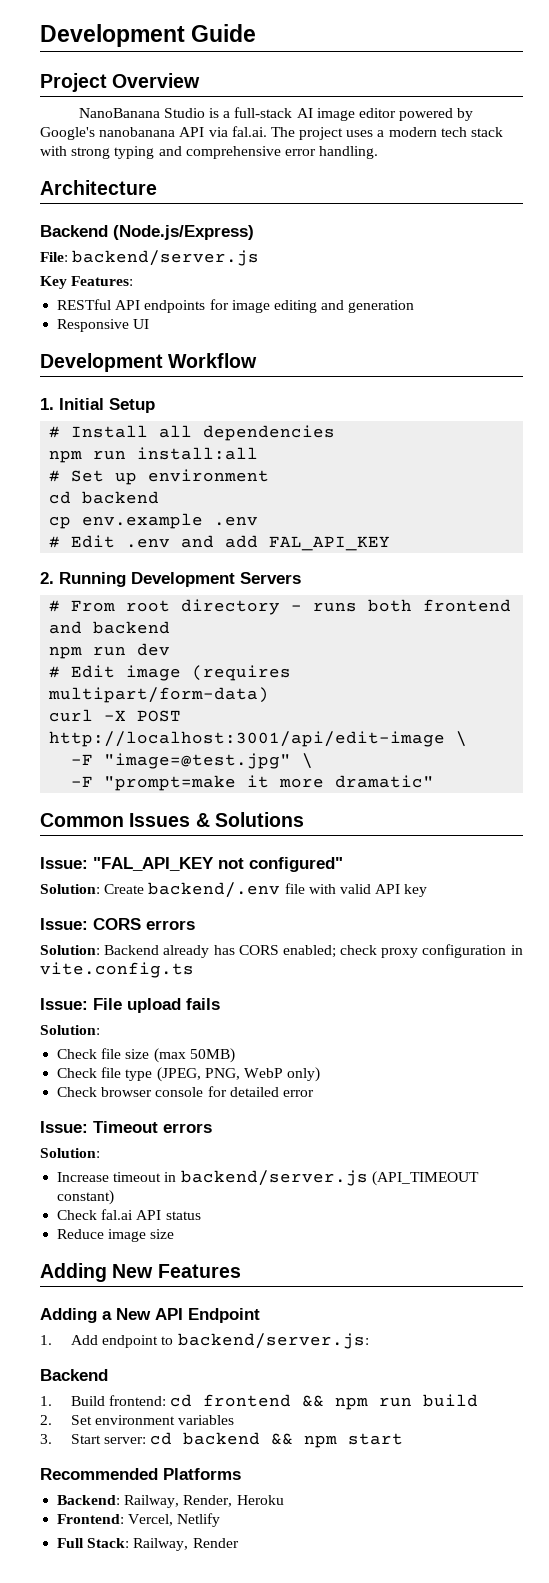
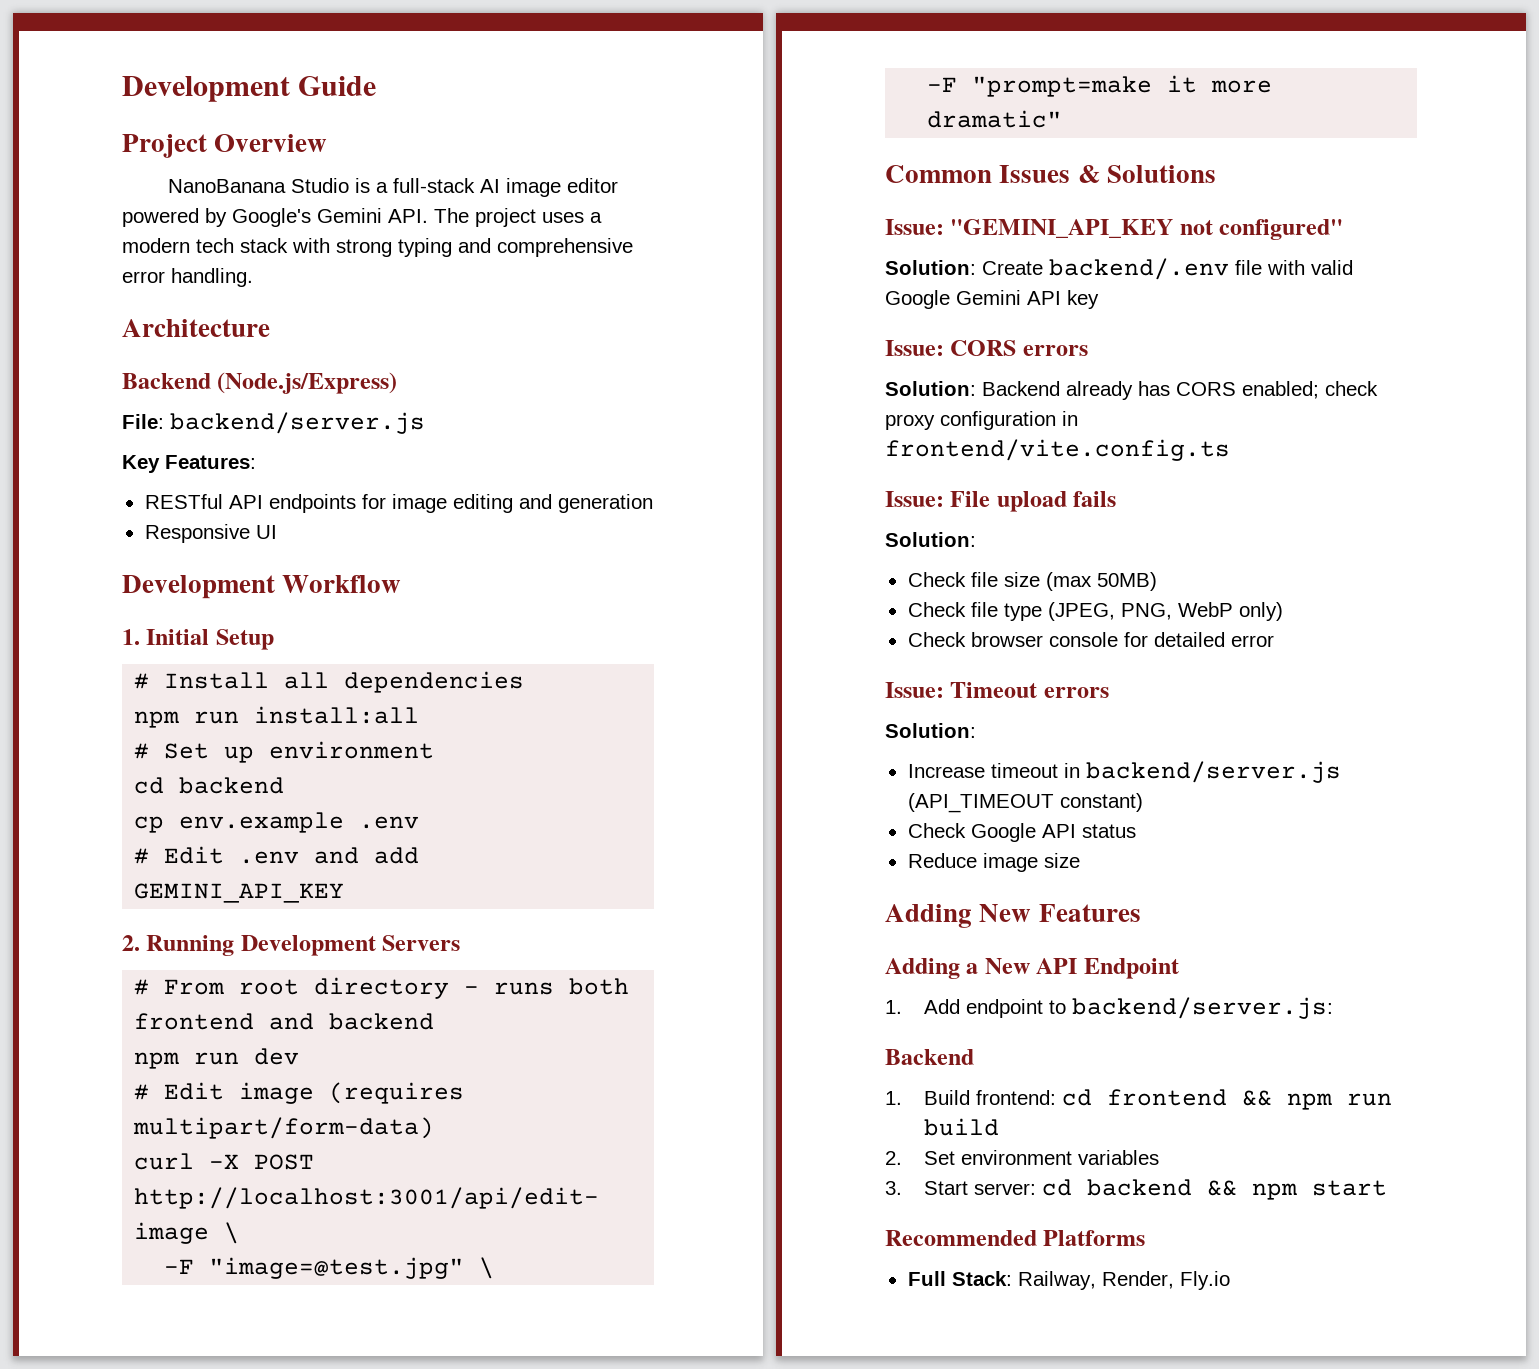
- NanoBanana Studio is a full-stack AI image editor powered by Google's nanobanana API via fal.ai. The project uses a modern tech stack with strong typing and comprehensive error handling.
+ NanoBanana Studio is a full-stack AI image editor powered by Google's Gemini API. The project uses a modern tech stack with strong typing and comprehensive error handling.
- # Edit .env and add FAL_API_KEY
+ # Edit .env and add GEMINI_API_KEY
- Issue: "FAL_API_KEY not configured"
+ Issue: "GEMINI_API_KEY not configured"
- Solution: Create backend/.env file with valid API key
+ Solution: Create backend/.env file with valid Google Gemini API key
- Solution: Backend already has CORS enabled; check proxy configuration in vite.config.ts
+ Solution: Backend already has CORS enabled; check proxy configuration in frontend/vite.config.ts
- Check fal.ai API status
+ Check Google API status
- Backend: Railway, Render, Heroku
- Frontend: Vercel, Netlify
- Full Stack: Railway, Render
+ Full Stack: Railway, Render, Fly.io

